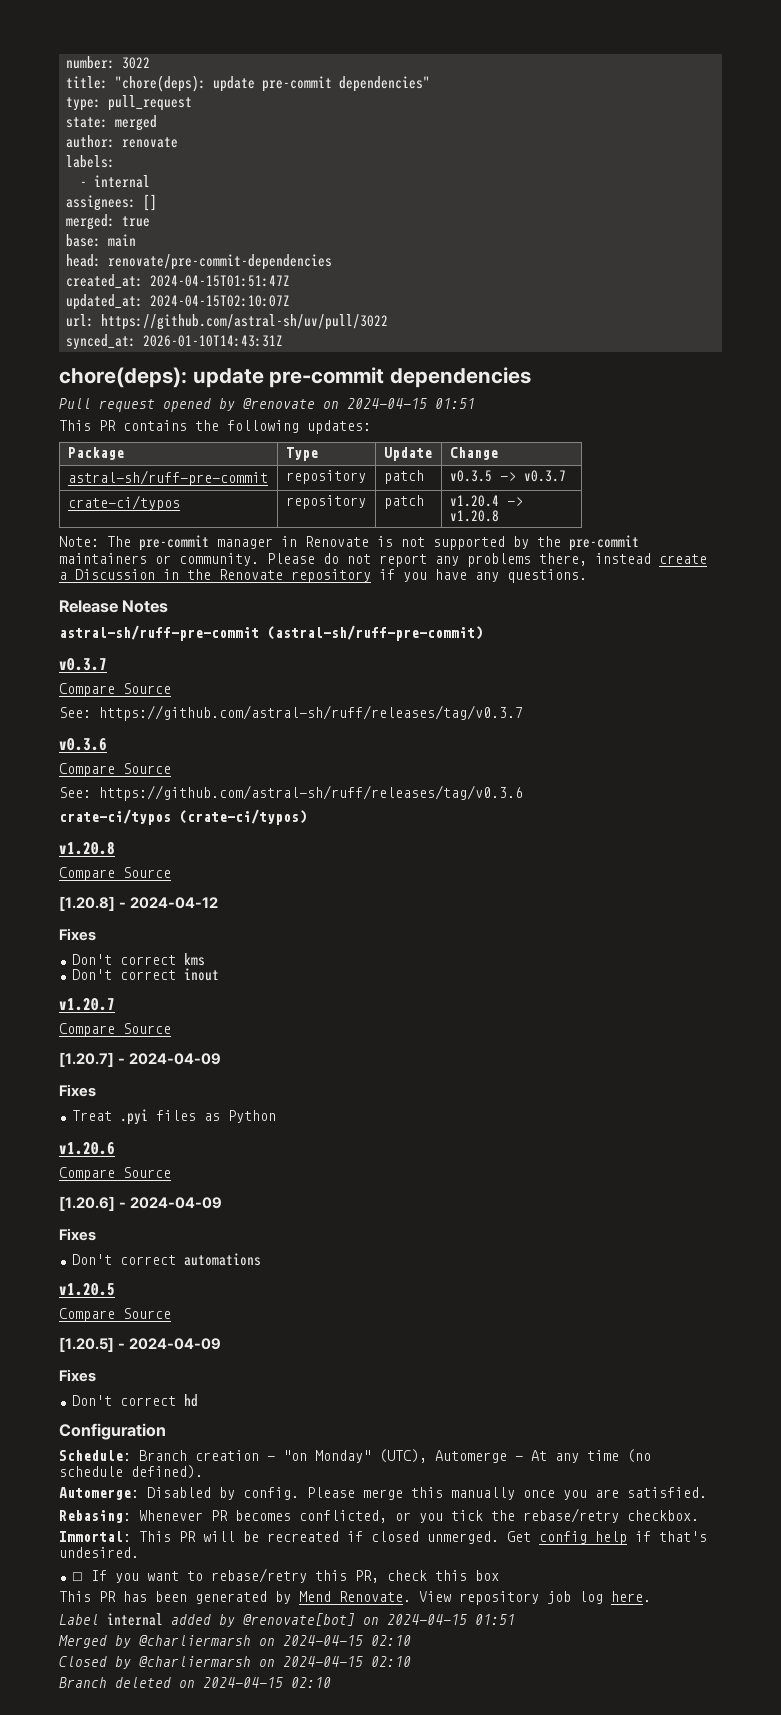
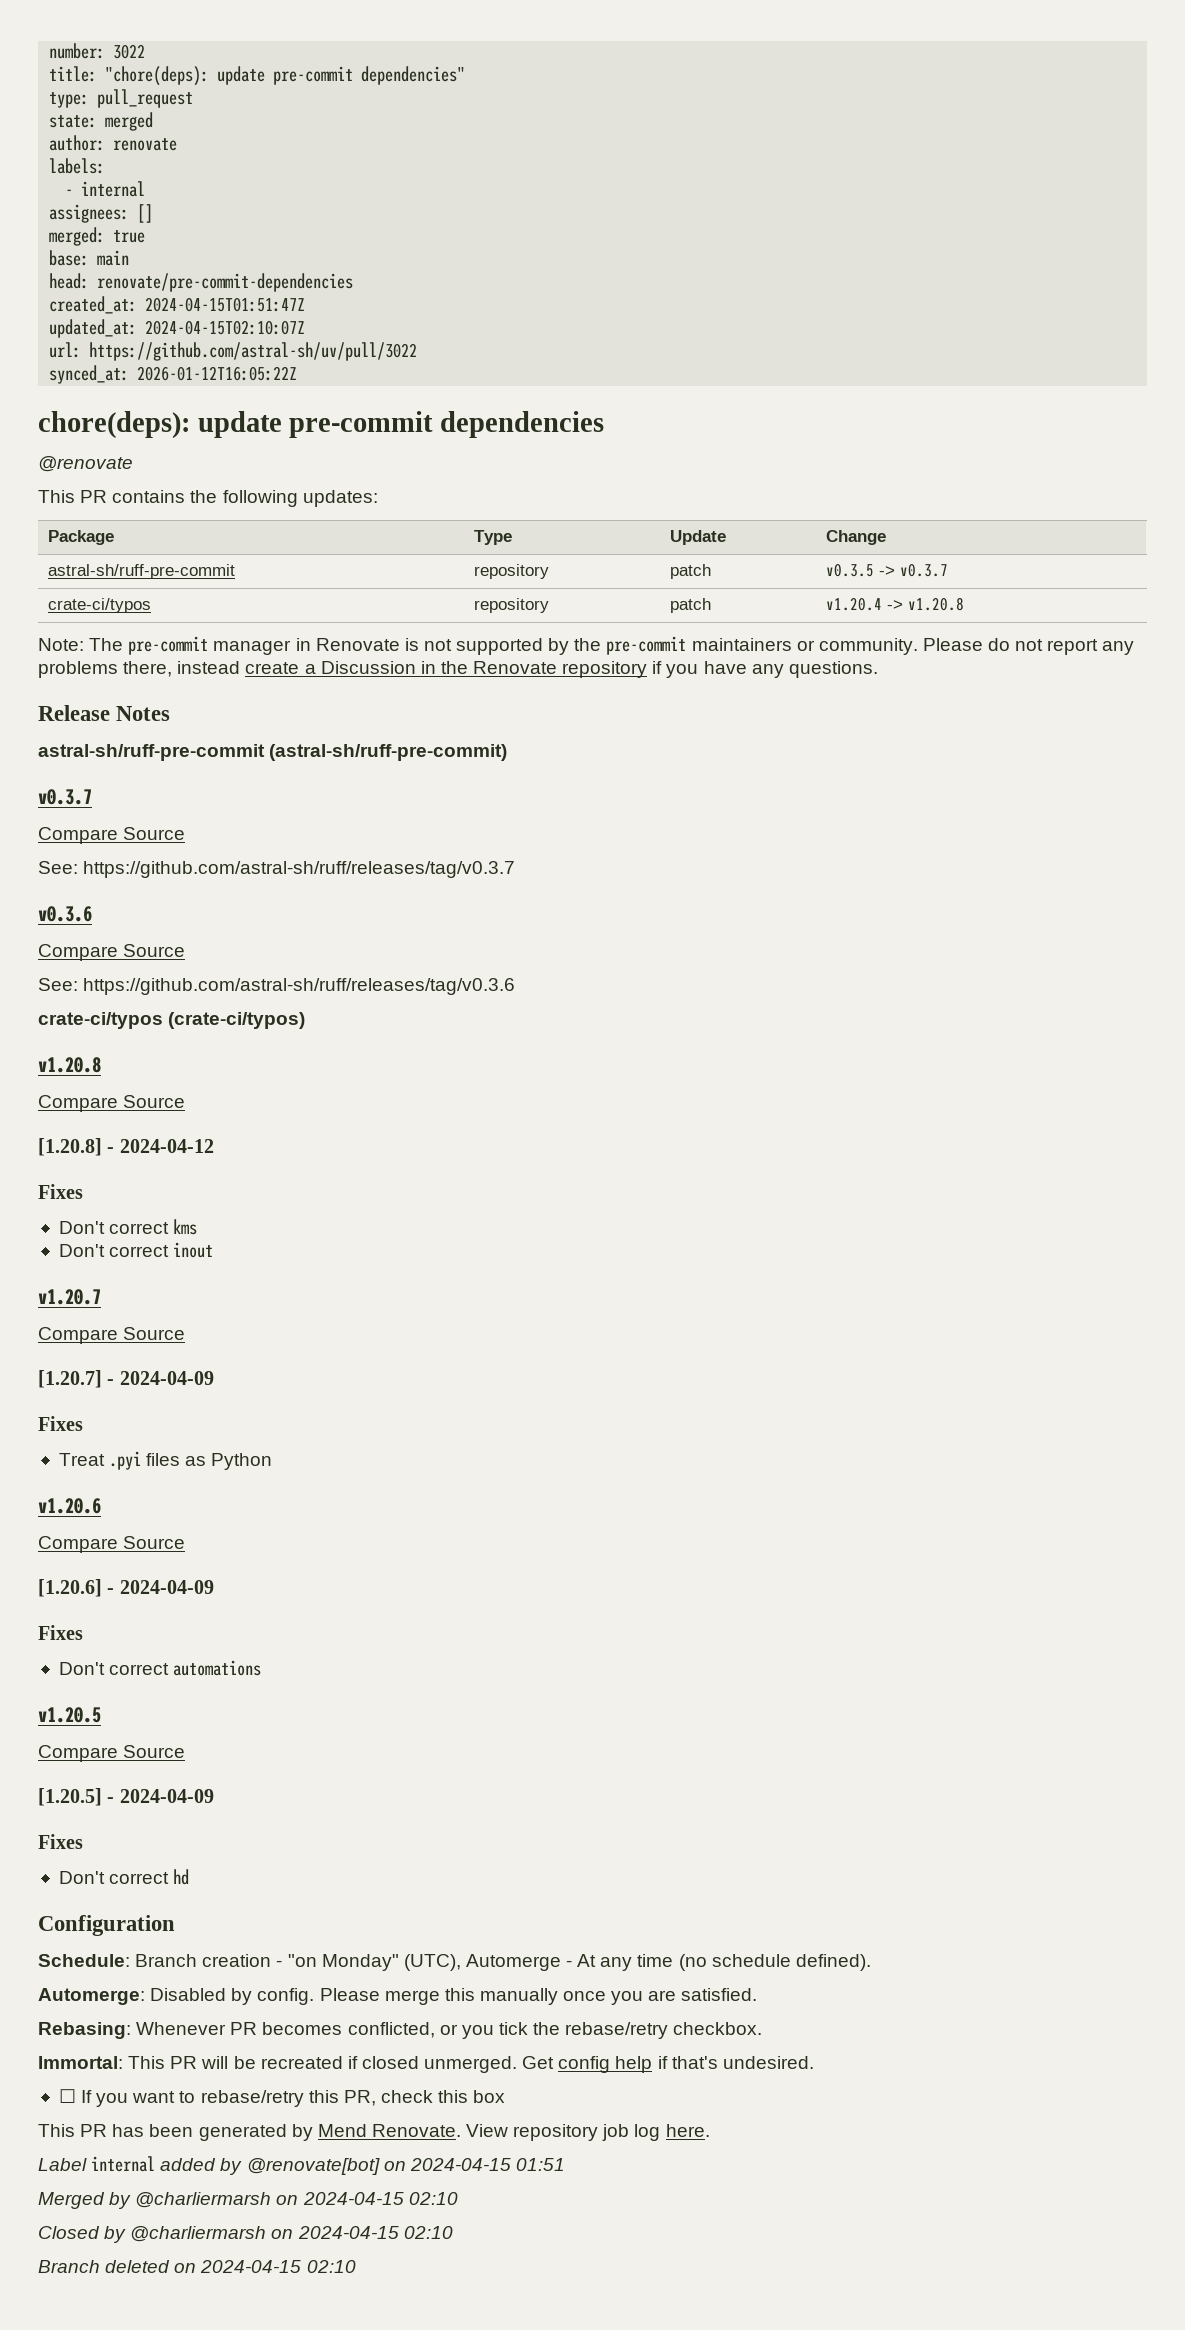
- synced_at: 2026-01-10T14:43:31Z
+ synced_at: 2026-01-12T16:05:22Z
- Pull request opened by @renovate on 2024-04-15 01:51
+ @renovate

